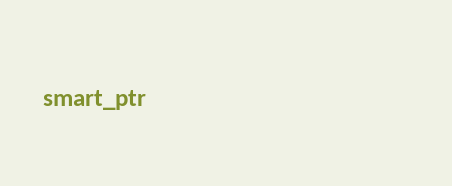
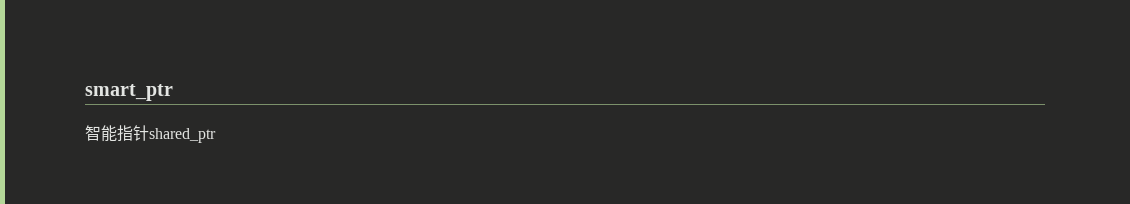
+ 智能指针shared_ptr

